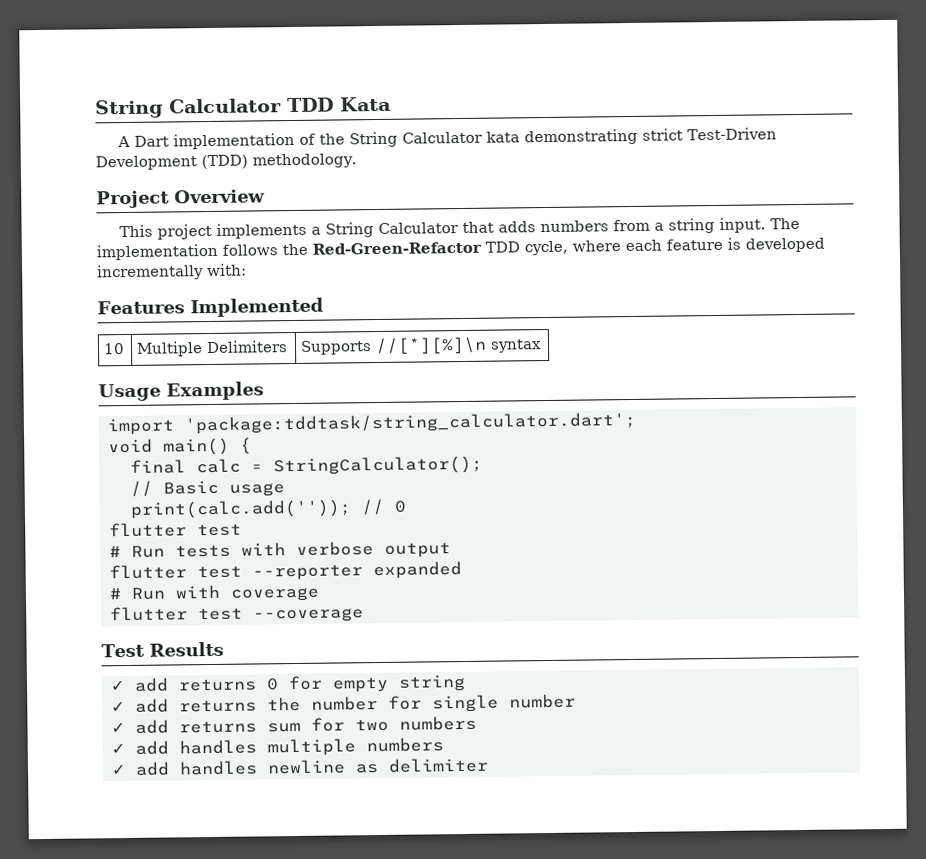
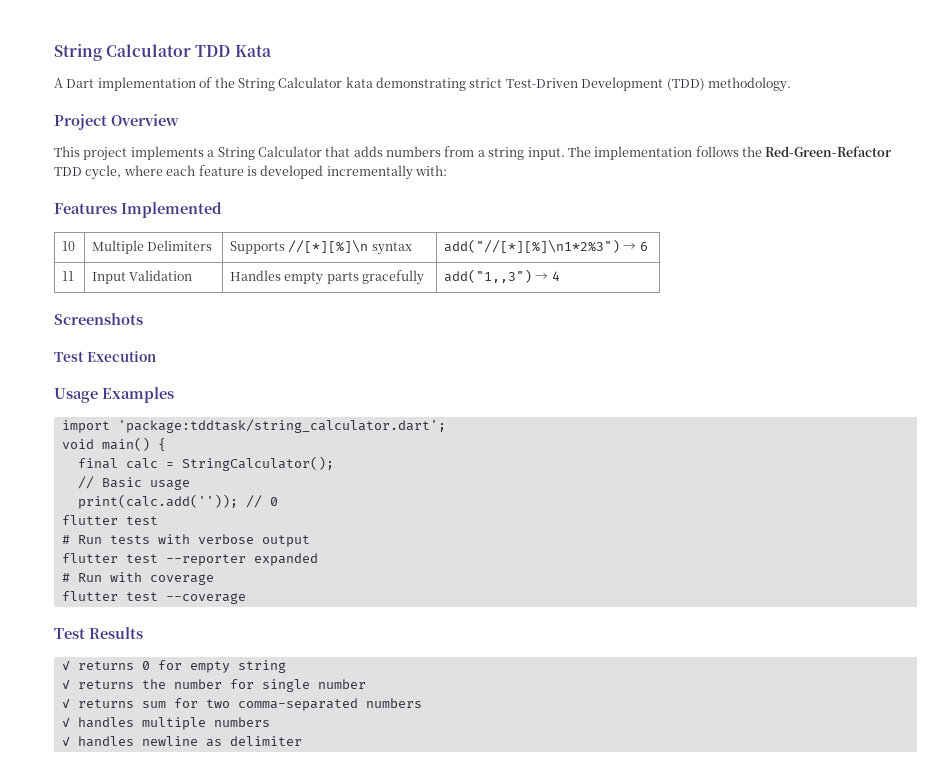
- 10 | Multiple Delimiters | Supports //[*][%]\n syntax
+ 10 | Multiple Delimiters | Supports //[*][%]\n syntax | add("//[*][%]\n1*2%3") → 6
+ 11 | Input Validation | Handles empty parts gracefully | add("1,,3") → 4
+ Screenshots
+ Test Execution
- ✓ add returns 0 for empty string
+ ✓ returns 0 for empty string
- ✓ add returns the number for single number
+ ✓ returns the number for single number
- ✓ add returns sum for two numbers
- ✓ add handles multiple numbers
+ ✓ returns sum for two comma-separated numbers
+ ✓ handles multiple numbers
- ✓ add handles newline as delimiter
+ ✓ handles newline as delimiter

